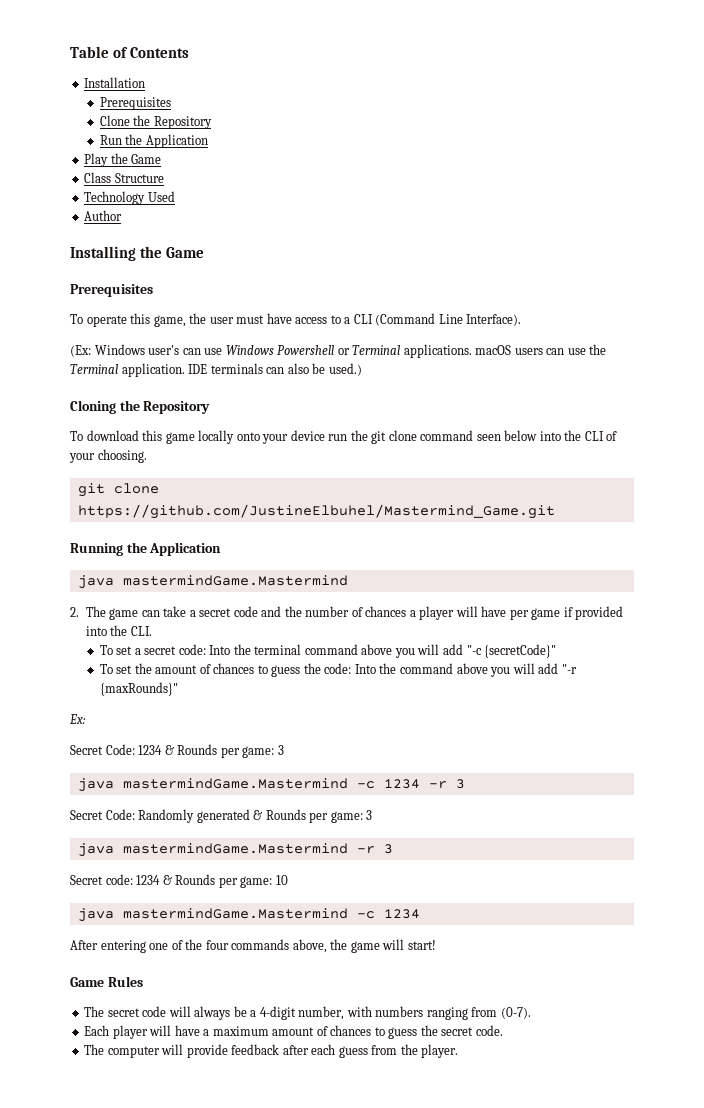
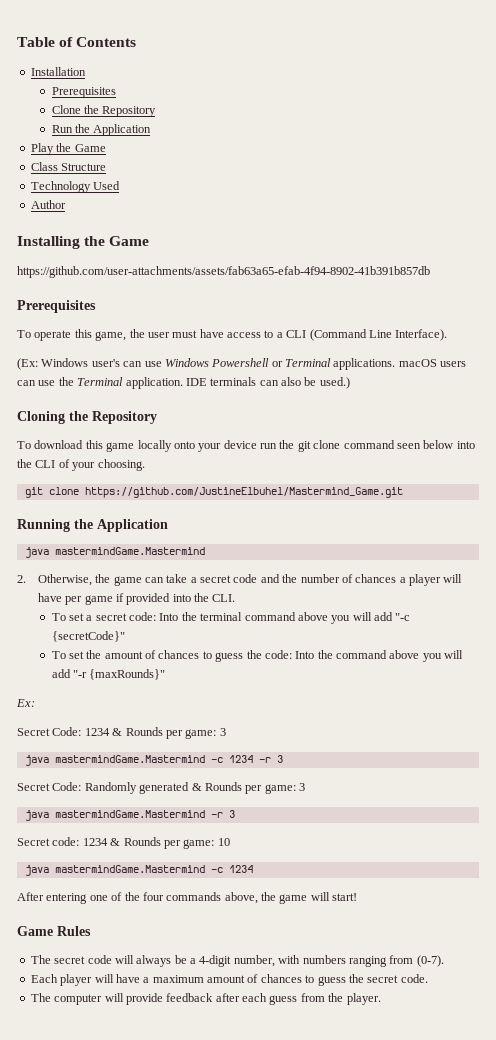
+ https://github.com/user-attachments/assets/fab63a65-efab-4f94-8902-41b391b857db
- 2. The game can take a secret code and the number of chances a player will have per game if provided into the CLI.
+ 2. Otherwise, the game can take a secret code and the number of chances a player will have per game if provided into the CLI.

